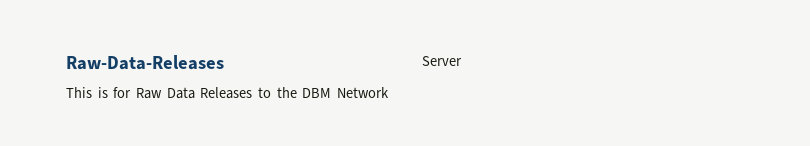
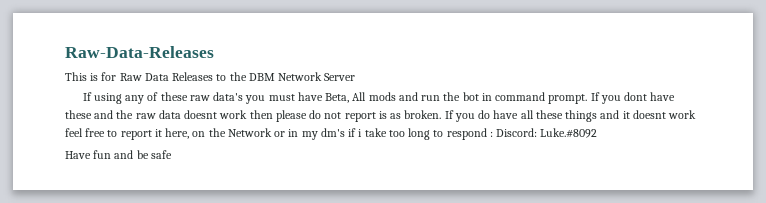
+ If using any of these raw data's you must have Beta, All mods and run the bot in command prompt. If you dont have these and the raw data doesnt work then please do not report is as broken. If you do have all these things and it doesnt work feel free to report it here, on the Network or in my dm's if i take too long to respond : Discord: Luke.#8092
+ Have fun and be safe

